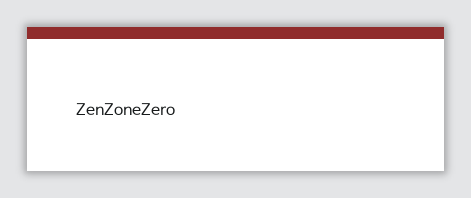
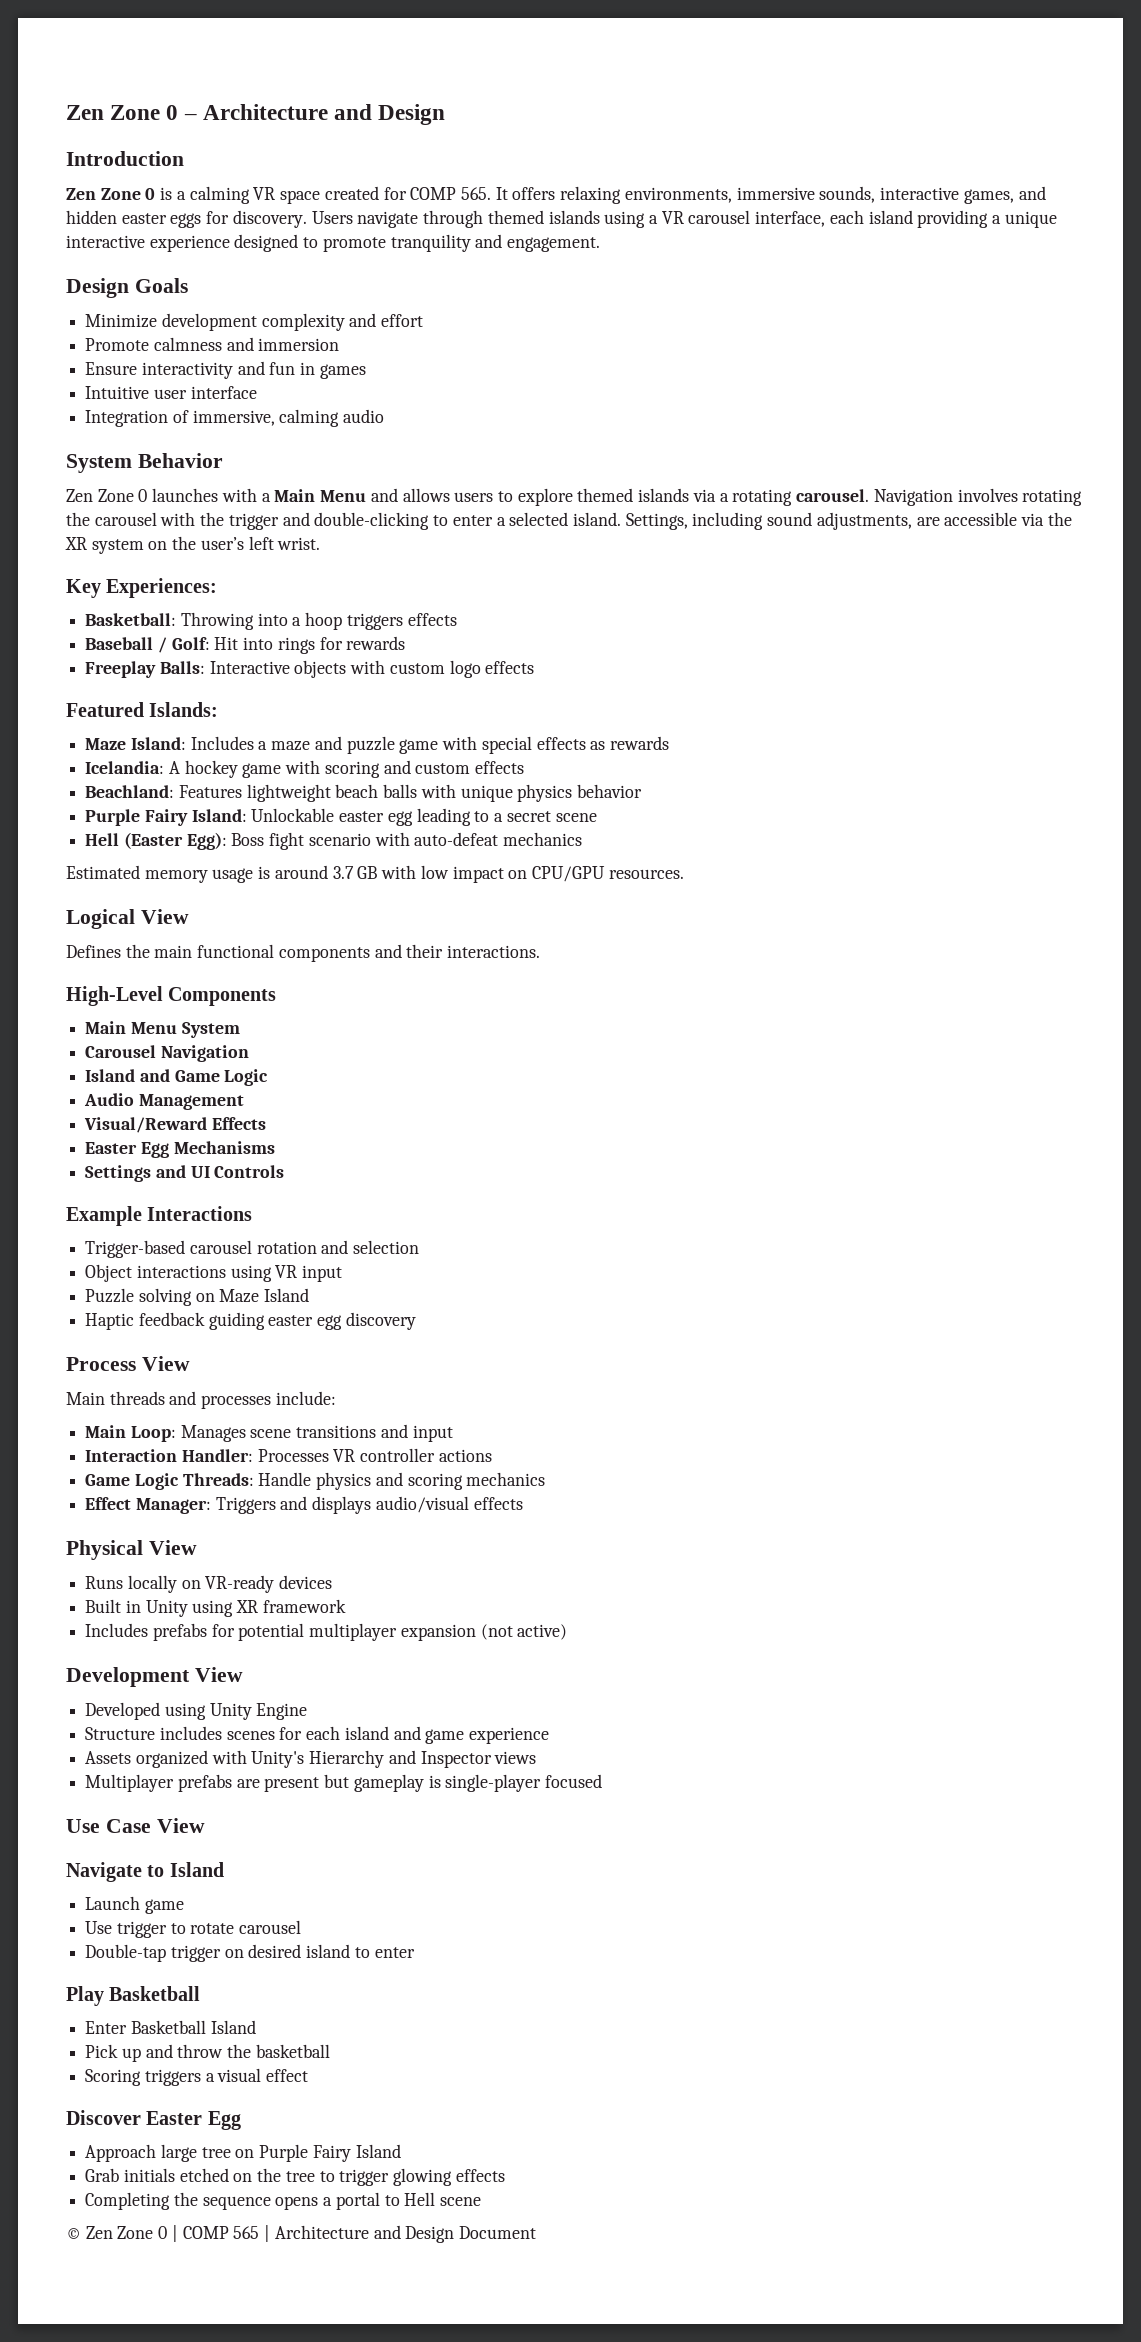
- ZenZoneZero
+ Zen Zone 0 – Architecture and Design
+ Introduction
+ Zen Zone 0 is a calming VR space created for COMP 565. It offers relaxing environments, immersive sounds, interactive games, and hidden easter eggs for discovery. Users navigate through themed islands using a VR carousel interface, each island providing a unique interactive experience designed to promote tranquility and engagement.
+ Design Goals
+ Minimize development complexity and effort
+ Promote calmness and immersion
+ Ensure interactivity and fun in games
+ Intuitive user interface
+ Integration of immersive, calming audio
+ System Behavior
+ Zen Zone 0 launches with a Main Menu and allows users to explore themed islands via a rotating carousel. Navigation involves rotating the carousel with the trigger and double-clicking to enter a selected island. Settings, including sound adjustments, are accessible via the XR system on the user’s left wrist.
+ Key Experiences:
+ Basketball: Throwing into a hoop triggers effects
+ Baseball / Golf: Hit into rings for rewards
+ Freeplay Balls: Interactive objects with custom logo effects
+ Featured Islands:
+ Maze Island: Includes a maze and puzzle game with special effects as rewards
+ Icelandia: A hockey game with scoring and custom effects
+ Beachland: Features lightweight beach balls with unique physics behavior
+ Purple Fairy Island: Unlockable easter egg leading to a secret scene
+ Hell (Easter Egg): Boss fight scenario with auto-defeat mechanics
+ Estimated memory usage is around 3.7 GB with low impact on CPU/GPU resources.
+ Logical View
+ Defines the main functional components and their interactions.
+ High-Level Components
+ Main Menu System
+ Carousel Navigation
+ Island and Game Logic
+ Audio Management
+ Visual/Reward Effects
+ Easter Egg Mechanisms
+ Settings and UI Controls
+ Example Interactions
+ Trigger-based carousel rotation and selection
+ Object interactions using VR input
+ Puzzle solving on Maze Island
+ Haptic feedback guiding easter egg discovery
+ Process View
+ Main threads and processes include:
+ Main Loop: Manages scene transitions and input
+ Interaction Handler: Processes VR controller actions
+ Game Logic Threads: Handle physics and scoring mechanics
+ Effect Manager: Triggers and displays audio/visual effects
+ Physical View
+ Runs locally on VR-ready devices
+ Built in Unity using XR framework
+ Includes prefabs for potential multiplayer expansion (not active)
+ Development View
+ Developed using Unity Engine
+ Structure includes scenes for each island and game experience
+ Assets organized with Unity's Hierarchy and Inspector views
+ Multiplayer prefabs are present but gameplay is single-player focused
+ Use Case View
+ Navigate to Island
+ Launch game
+ Use trigger to rotate carousel
+ Double-tap trigger on desired island to enter
+ Play Basketball
+ Enter Basketball Island
+ Pick up and throw the basketball
+ Scoring triggers a visual effect
+ Discover Easter Egg
+ Approach large tree on Purple Fairy Island
+ Grab initials etched on the tree to trigger glowing effects
+ Completing the sequence opens a portal to Hell scene
+ © Zen Zone 0 | COMP 565 | Architecture and Design Document

